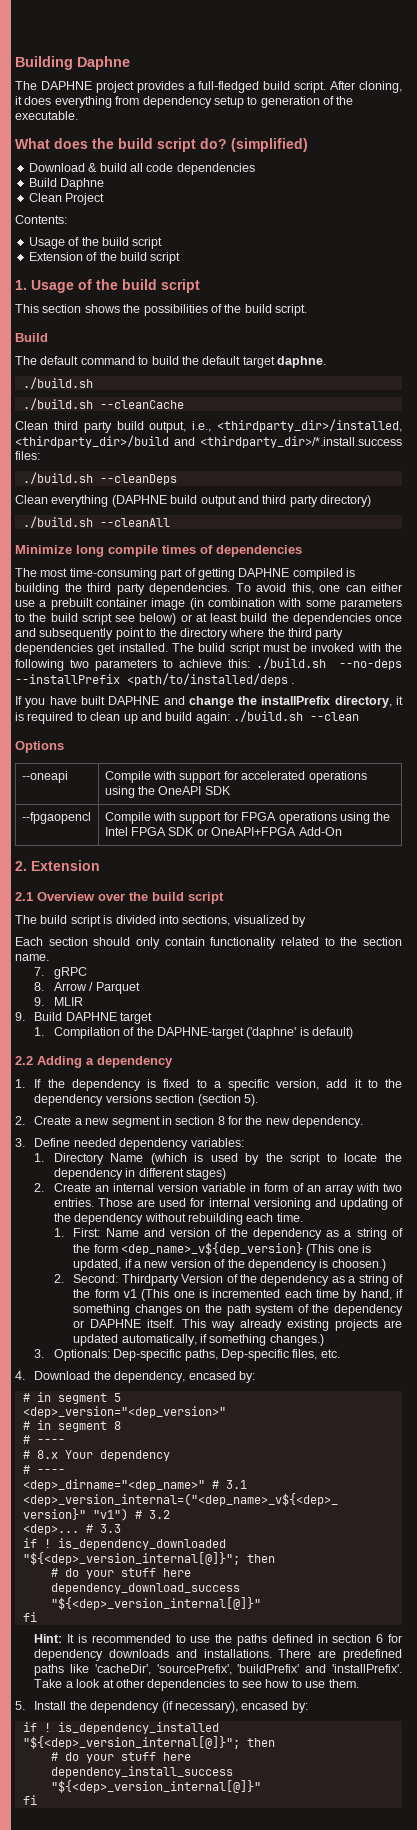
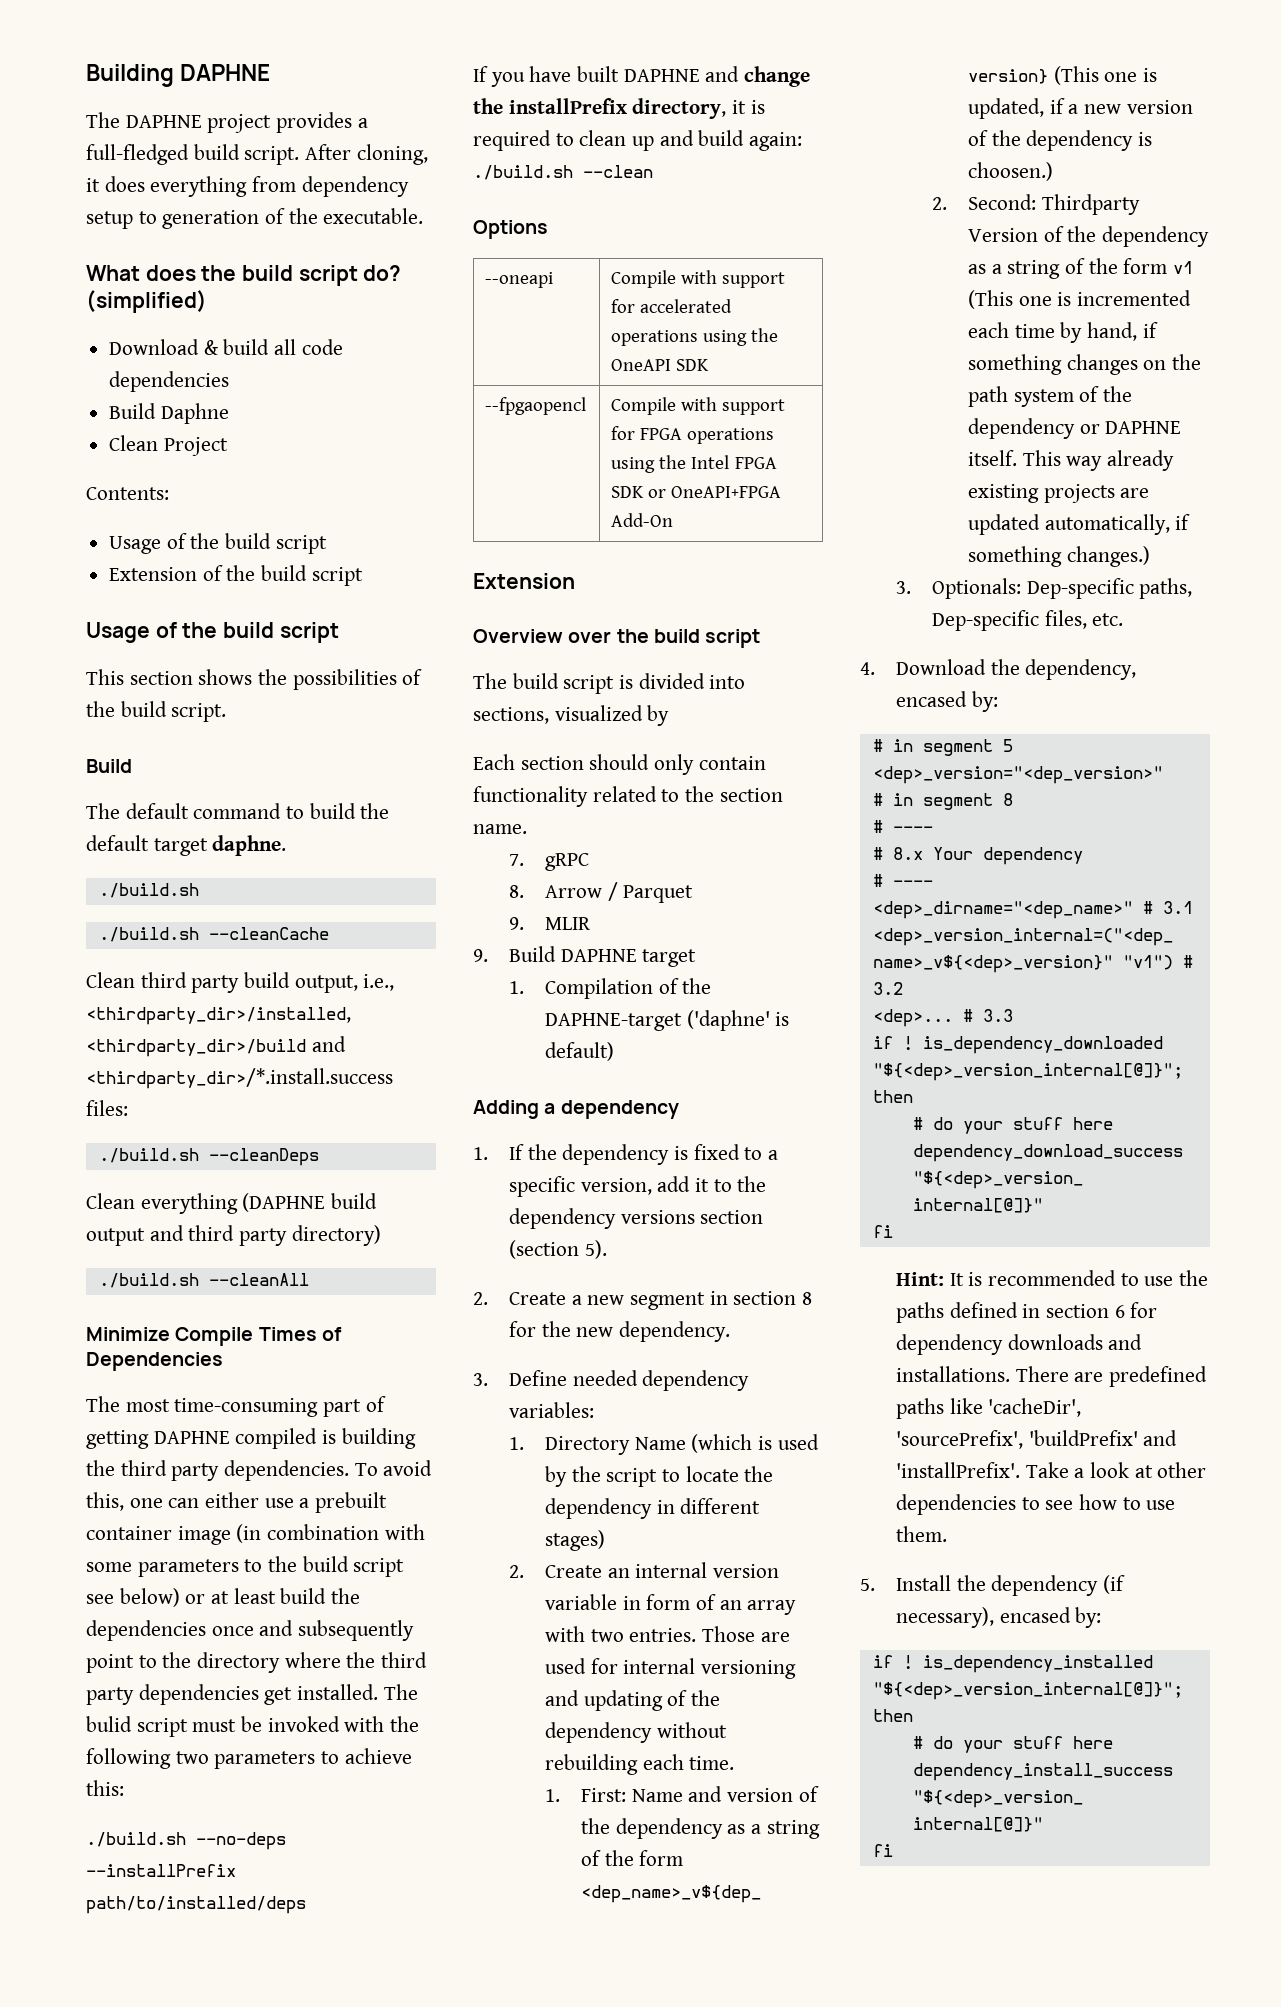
- Building Daphne
+ Building DAPHNE
  Extension of the build script
- 1. Usage of the build script
+ Usage of the build script
- Minimize long compile times of dependencies
+ Minimize Compile Times of Dependencies
- The bulid script must be invoked with the following two parameters to achieve this: ./build.sh --no-deps --installPrefix <path/to/installed/deps .
+ The bulid script must be invoked with the following two parameters to achieve this:
+ ./build.sh --no-deps --installPrefix path/to/installed/deps
  --fpgaopencl | Compile with support for FPGA operations using the Intel FPGA SDK or OneAPI+FPGA Add-On
- 2. Extension
+ Extension
- 2.1 Overview over the build script
+ Overview over the build script
- 2.2 Adding a dependency
+ Adding a dependency

